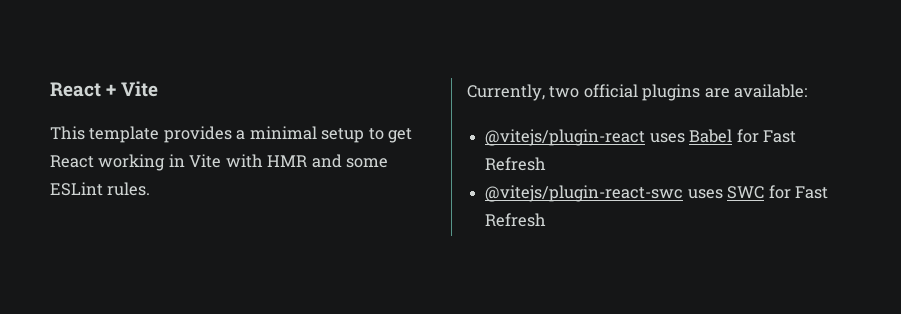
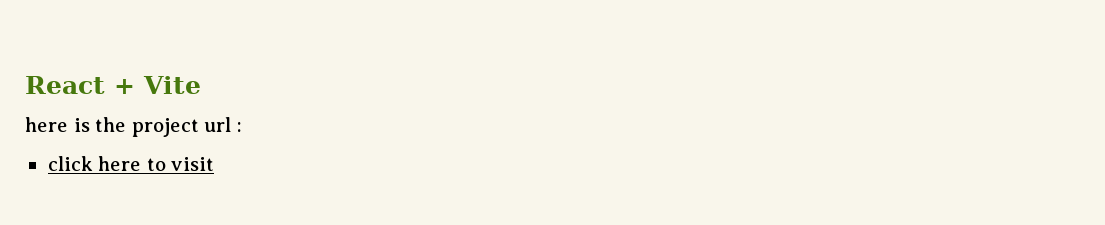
- This template provides a minimal setup to get React working in Vite with HMR and some ESLint rules.
- Currently, two official plugins are available:
- @vitejs/plugin-react uses Babel for Fast Refresh
- @vitejs/plugin-react-swc uses SWC for Fast Refresh
+ here is the project url :
+ click here to visit

